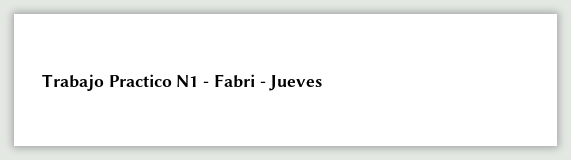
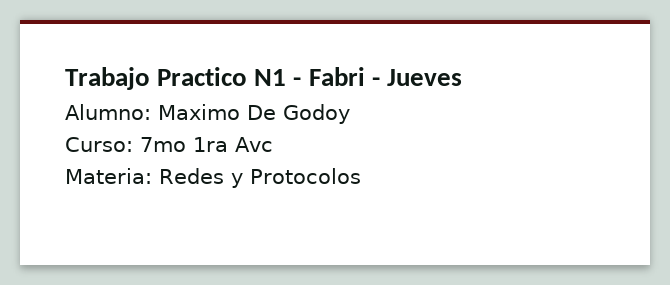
+ Alumno: Maximo De Godoy
+ Curso: 7mo 1ra Avc
+ Materia: Redes y Protocolos

